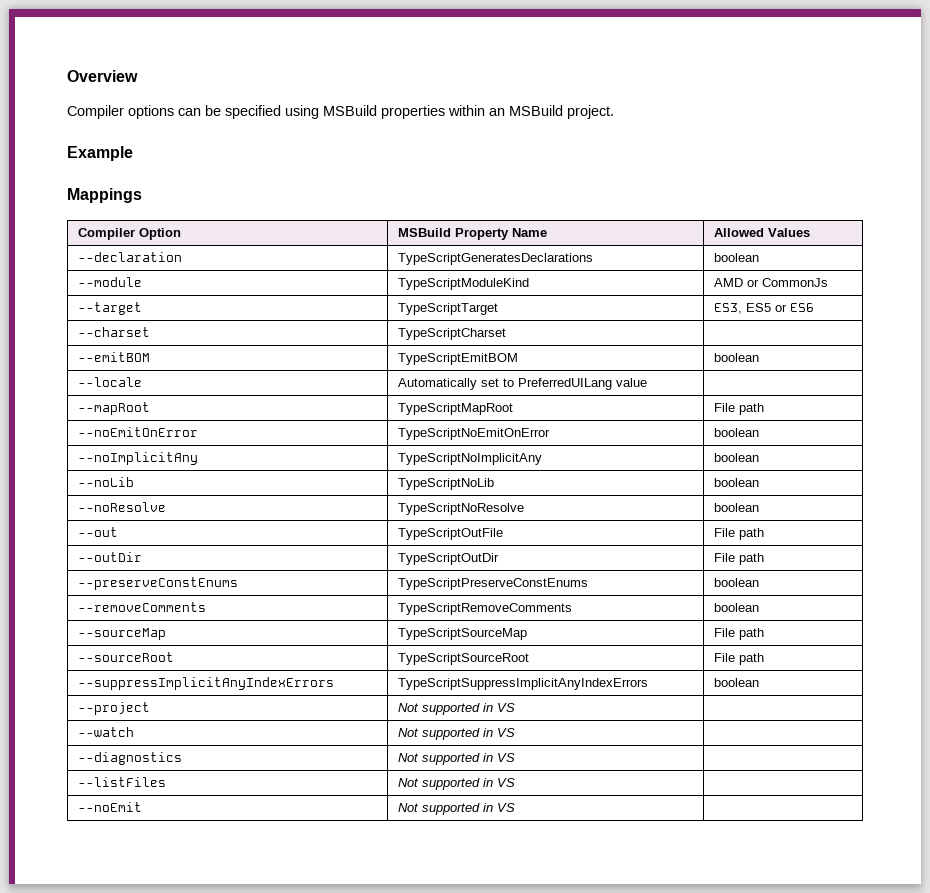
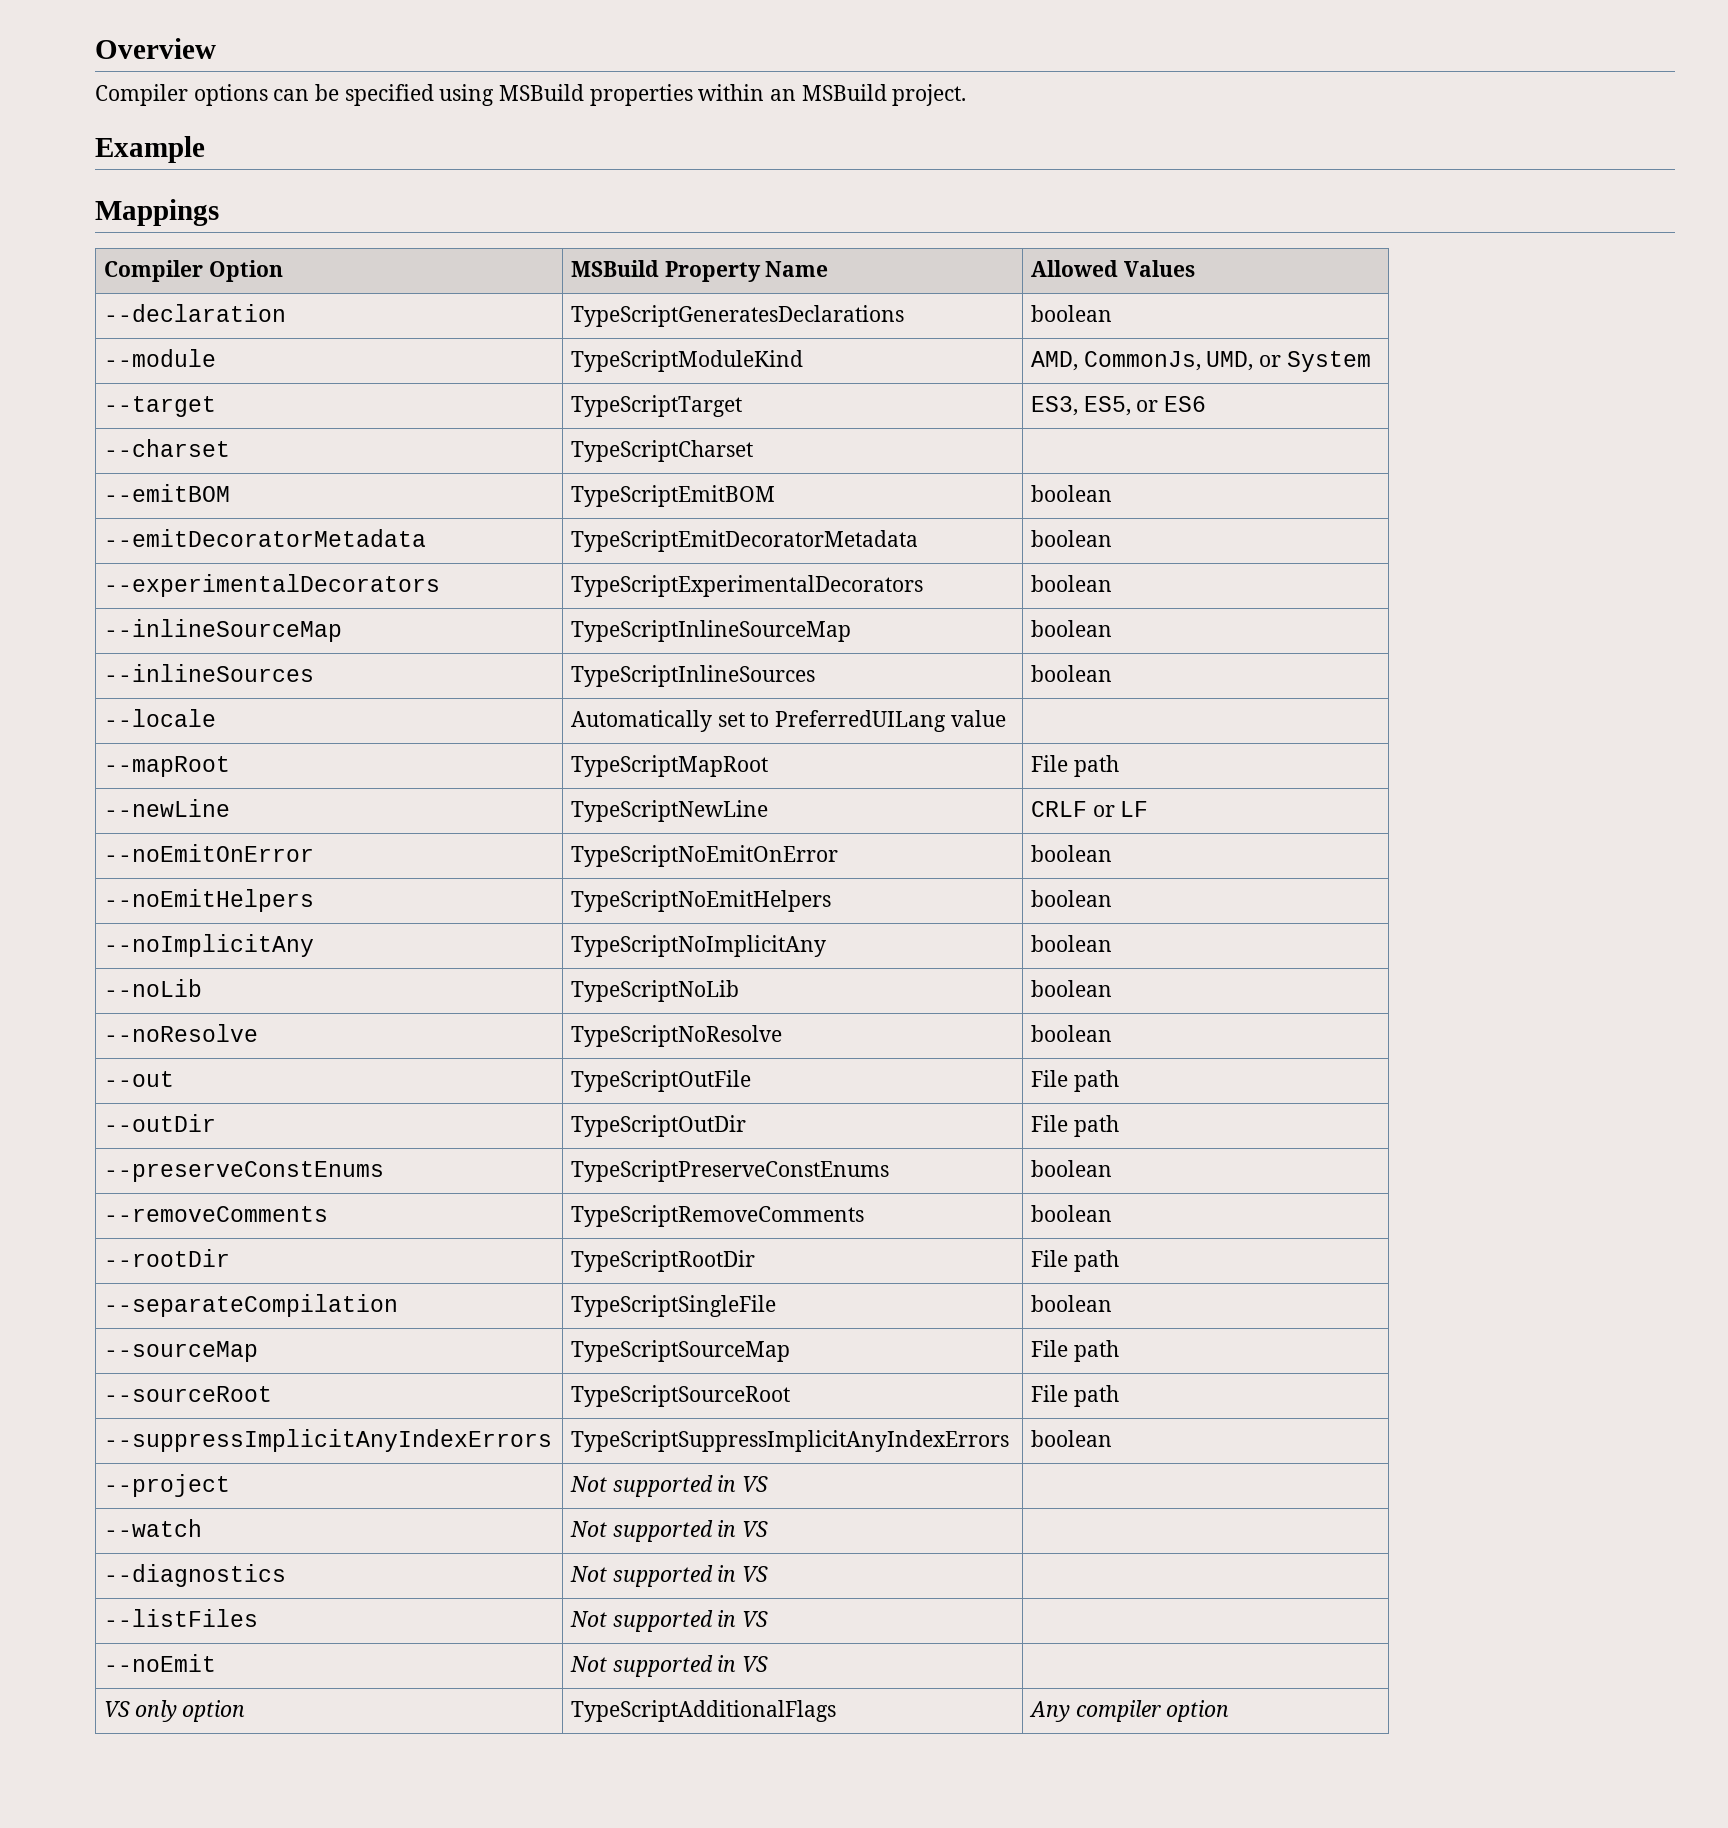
- --module | TypeScriptModuleKind | AMD or CommonJs
+ --module | TypeScriptModuleKind | AMD, CommonJs, UMD, or System
- --target | TypeScriptTarget | ES3, ES5 or ES6
+ --target | TypeScriptTarget | ES3, ES5, or ES6
+ --emitDecoratorMetadata | TypeScriptEmitDecoratorMetadata | boolean
+ --experimentalDecorators | TypeScriptExperimentalDecorators | boolean
+ --inlineSourceMap | TypeScriptInlineSourceMap | boolean
+ --inlineSources | TypeScriptInlineSources | boolean
+ --newLine | TypeScriptNewLine | CRLF or LF
+ --noEmitHelpers | TypeScriptNoEmitHelpers | boolean
+ --rootDir | TypeScriptRootDir | File path
+ --separateCompilation | TypeScriptSingleFile | boolean
+ VS only option | TypeScriptAdditionalFlags | Any compiler option

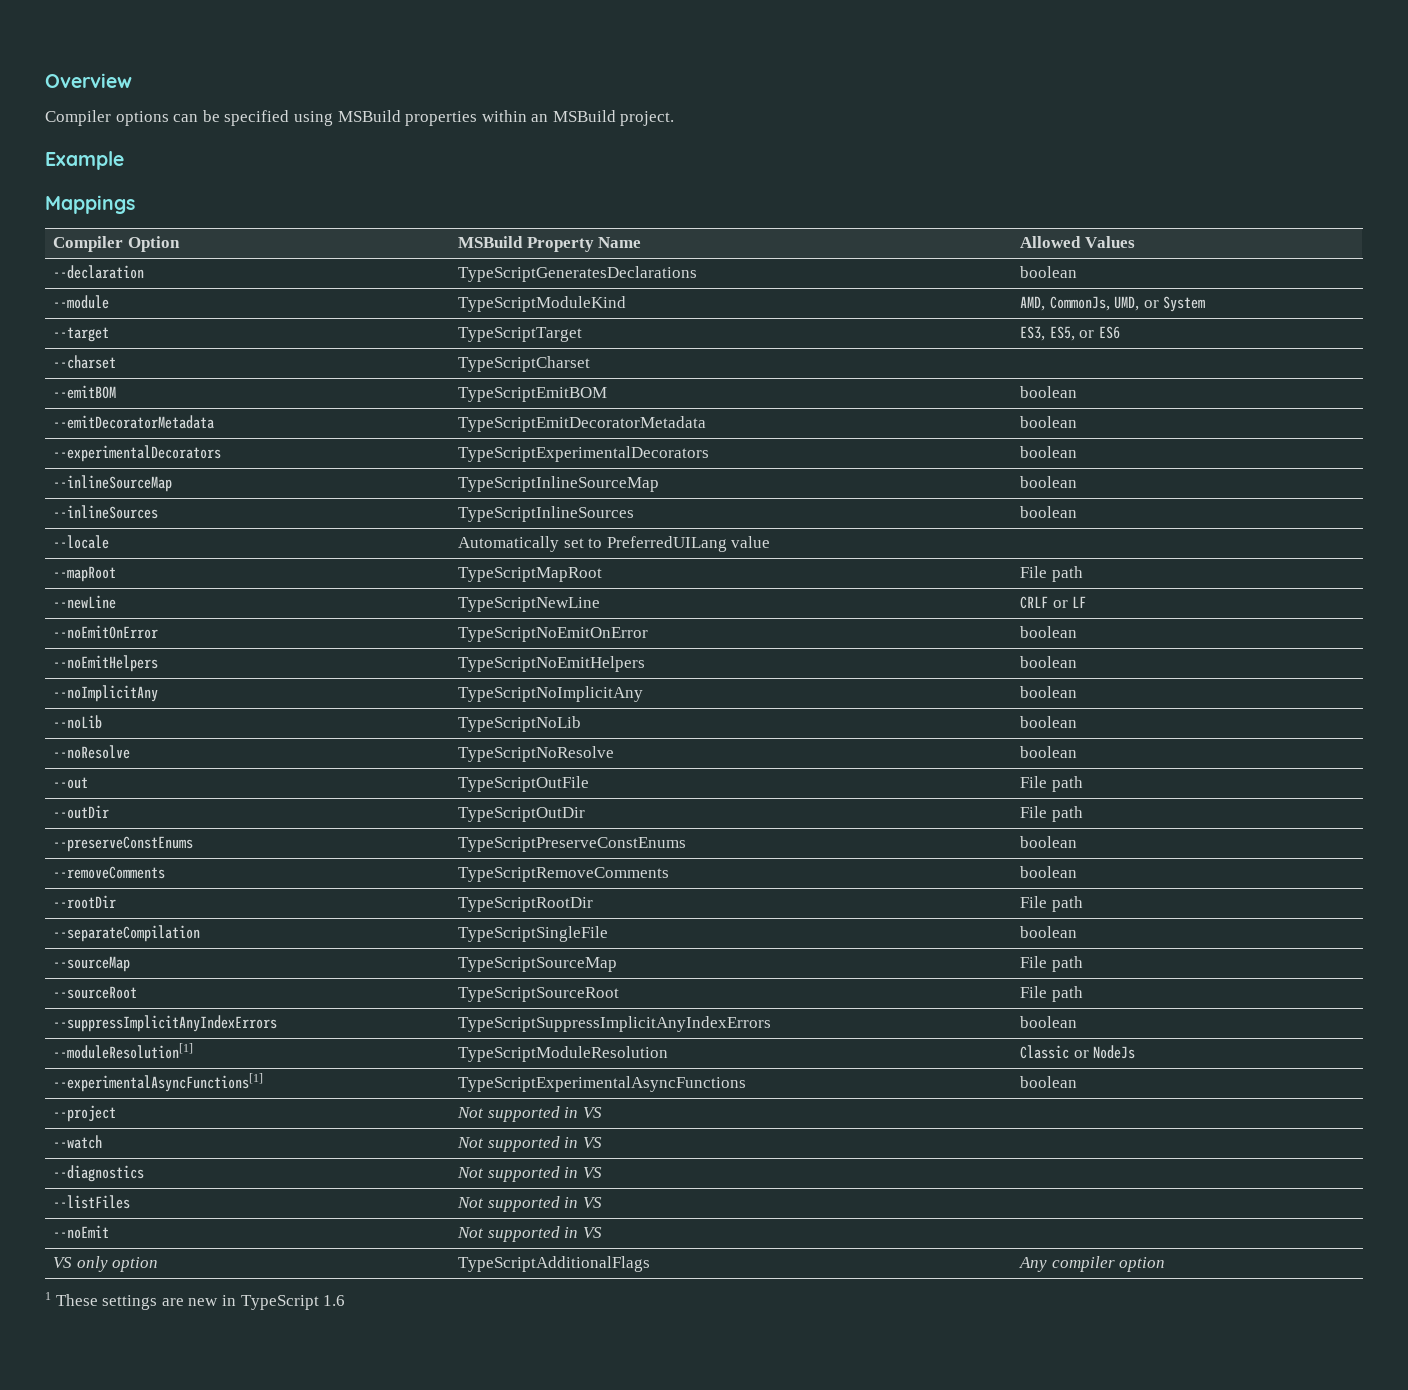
+ --moduleResolution[1] | TypeScriptModuleResolution | Classic or NodeJs
+ --experimentalAsyncFunctions[1] | TypeScriptExperimentalAsyncFunctions | boolean
+ 1 These settings are new in TypeScript 1.6

